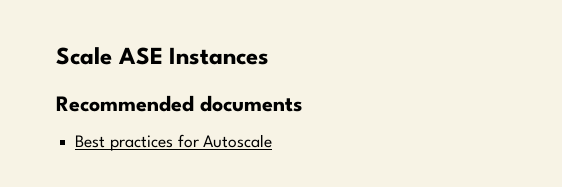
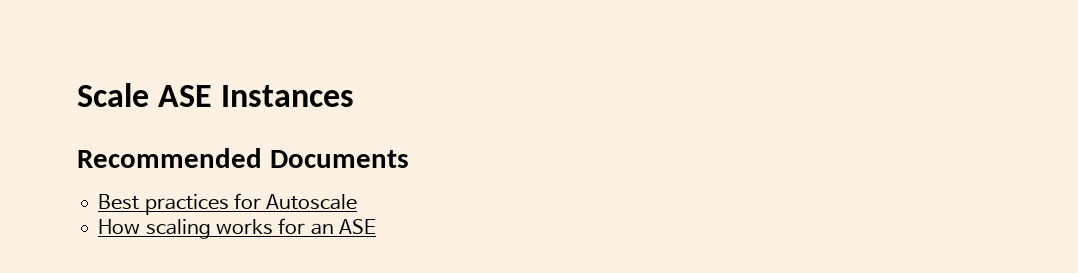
- Recommended documents
+ Recommended Documents
+ How scaling works for an ASE

